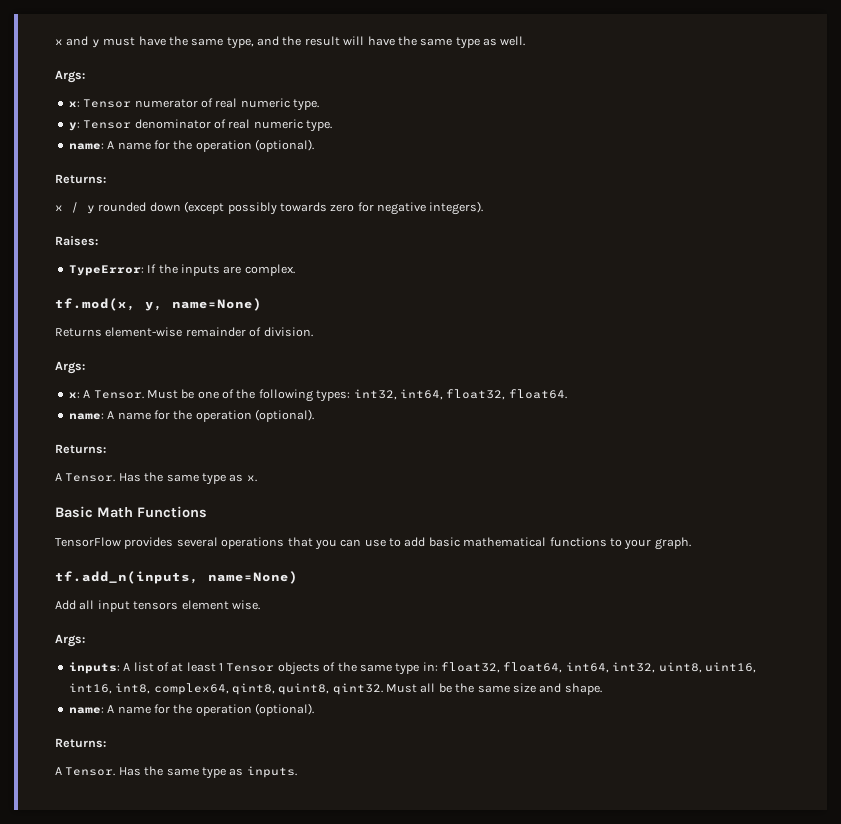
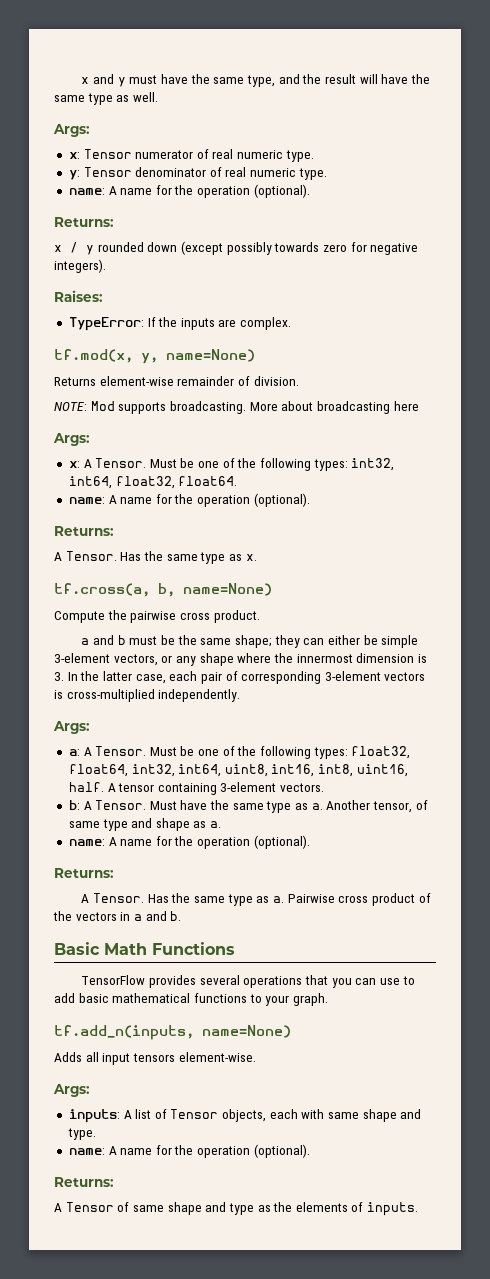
+ NOTE: Mod supports broadcasting. More about broadcasting here
+ tf.cross(a, b, name=None)
+ Compute the pairwise cross product.
+ a and b must be the same shape; they can either be simple 3-element vectors, or any shape where the innermost dimension is 3. In the latter case, each pair of corresponding 3-element vectors is cross-multiplied independently.
+ Args:
+ a: A Tensor. Must be one of the following types: float32, float64, int32, int64, uint8, int16, int8, uint16, half. A tensor containing 3-element vectors.
+ b: A Tensor. Must have the same type as a. Another tensor, of same type and shape as a.
+ name: A name for the operation (optional).
+ Returns:
+ A Tensor. Has the same type as a. Pairwise cross product of the vectors in a and b.
- Add all input tensors element wise.
+ Adds all input tensors element-wise.
- inputs: A list of at least 1 Tensor objects of the same type in: float32, float64, int64, int32, uint8, uint16, int16, int8, complex64, qint8, quint8, qint32. Must all be the same size and shape.
+ inputs: A list of Tensor objects, each with same shape and type.
  name: A name for the operation (optional).
  Returns:
- A Tensor. Has the same type as inputs.
+ A Tensor of same shape and type as the elements of inputs.

